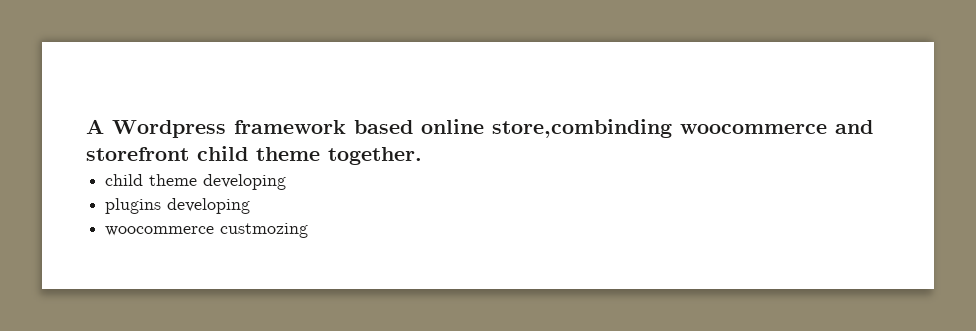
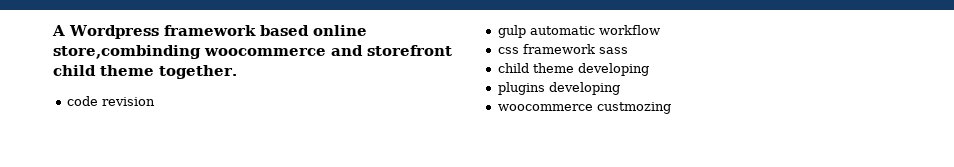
+ code revision
+ gulp automatic workflow
+ css framework sass

